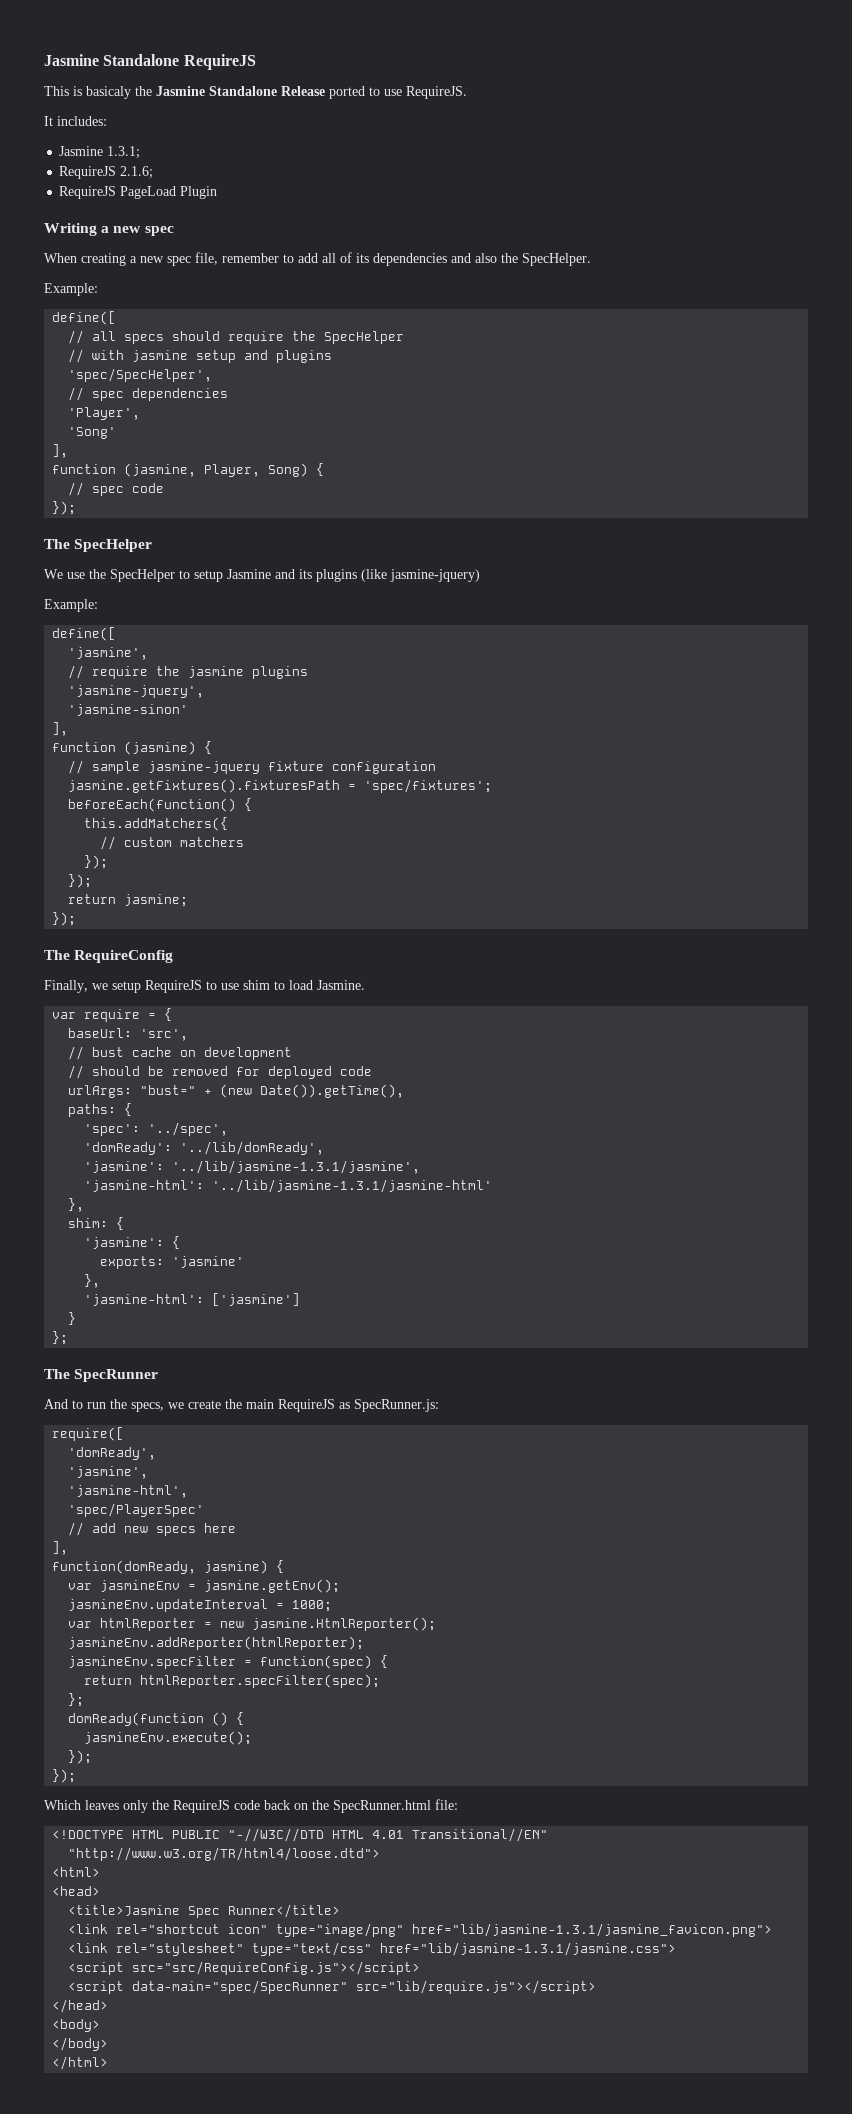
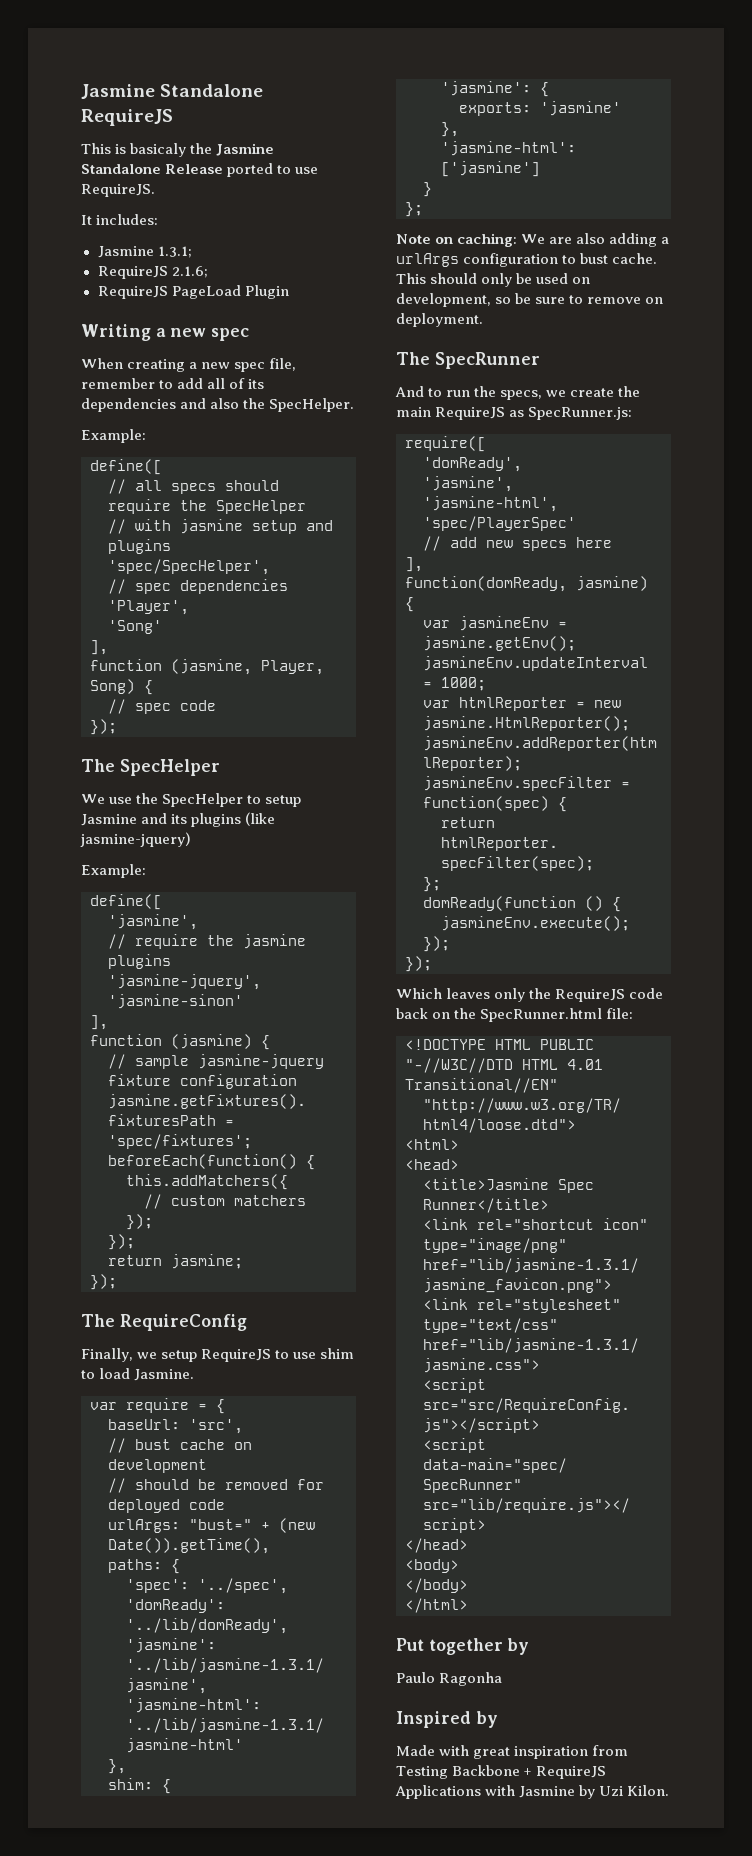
+ Note on caching: We are also adding a urlArgs configuration to bust cache. This should only be used on development, so be sure to remove on deployment.
+ Put together by
+ Paulo Ragonha
+ Inspired by
+ Made with great inspiration from Testing Backbone + RequireJS Applications with Jasmine by Uzi Kilon.

